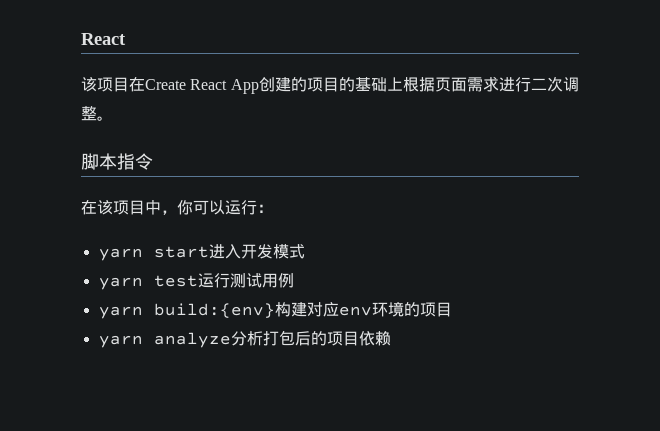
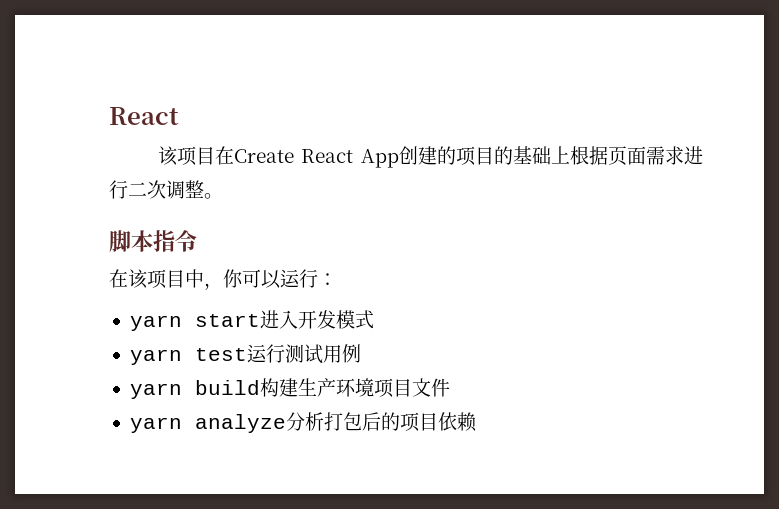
- yarn build:{env}构建对应env环境的项目
+ yarn build构建生产环境项目文件

